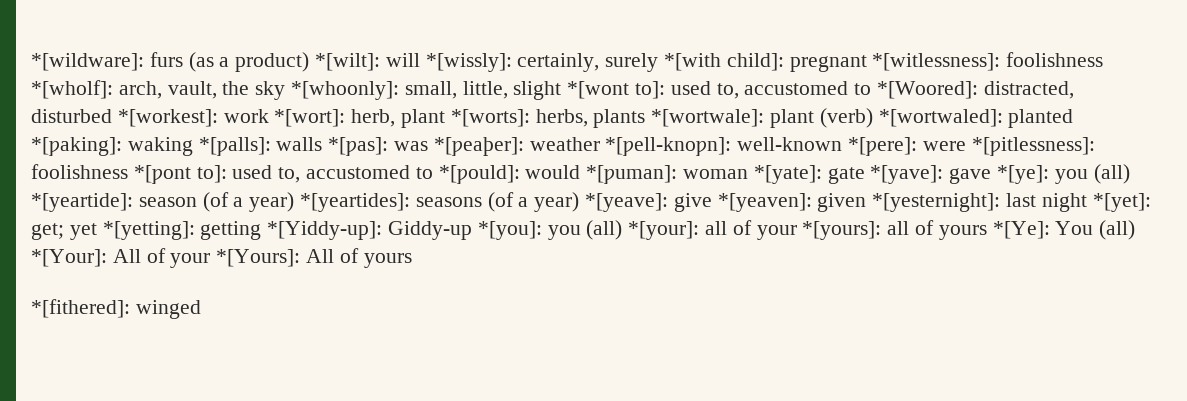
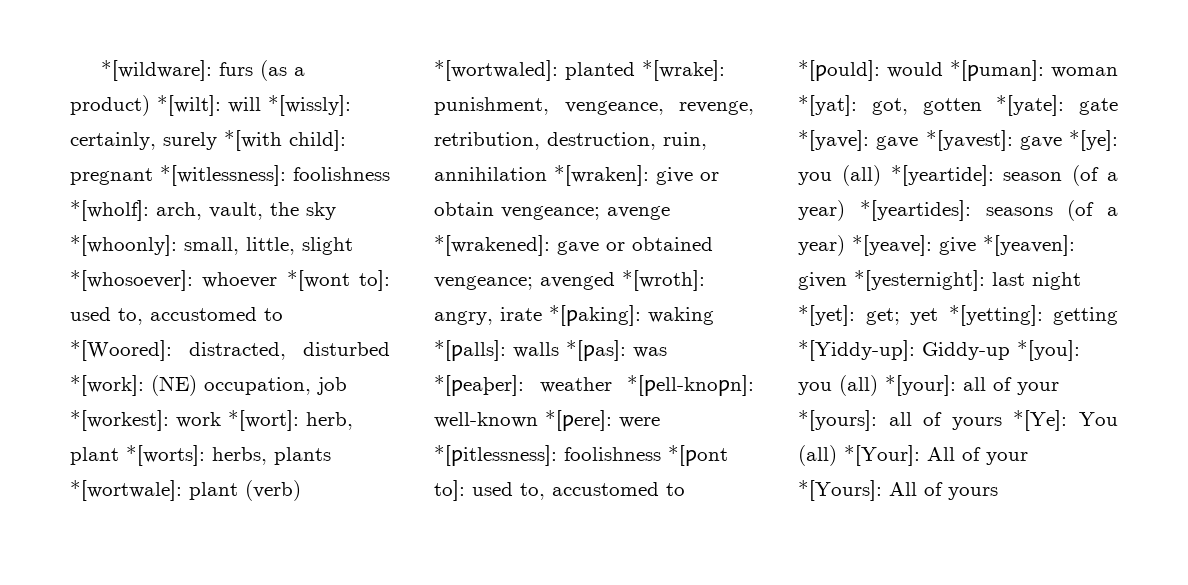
- small, little, slight *[wont to]:
+ small, little, slight *[whosoever]: whoever *[wont to]:
- distracted, disturbed *[workest]:
+ distracted, disturbed *[work]: (NE) occupation, job *[workest]:
- planted *[ƿaking]:
+ planted *[wrake]: punishment, vengeance, revenge, retribution, destruction, ruin, annihilation *[wraken]: give or obtain vengeance; avenge *[wrakened]: gave or obtained vengeance; avenged *[wroth]: angry, irate *[ƿaking]:
- woman *[yate]:
+ woman *[yat]: got, gotten *[yate]:
- gave *[ye]:
+ gave *[yavest]: gave *[ye]:
- *[fithered]: winged

